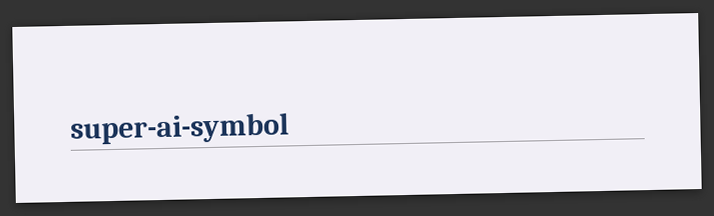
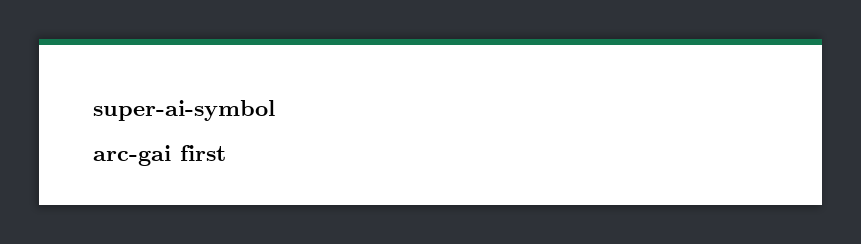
+ arc-gai first

